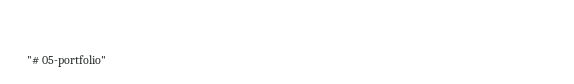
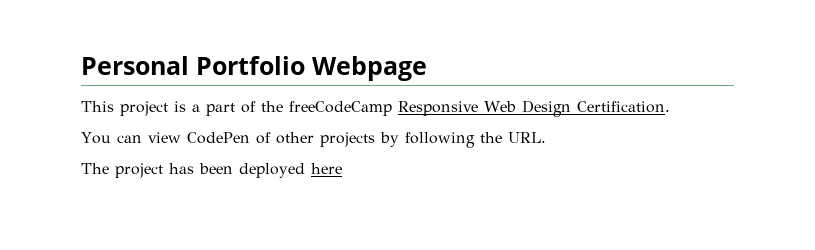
- "# 05-portfolio"
+ Personal Portfolio Webpage
+ This project is a part of the freeCodeCamp Responsive Web Design Certification.
+ You can view CodePen of other projects by following the URL.
+ The project has been deployed here

